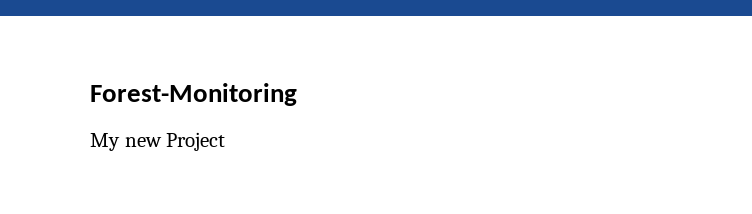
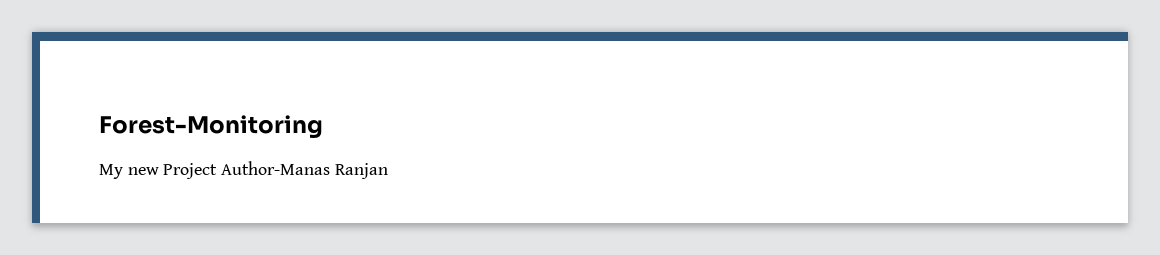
- My new Project
+ My new Project Author-Manas Ranjan

